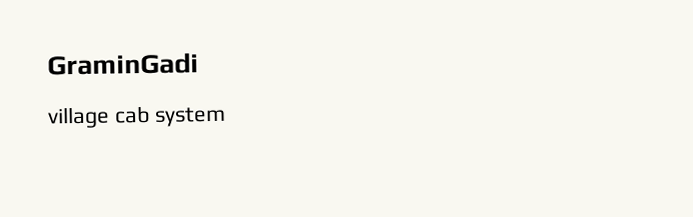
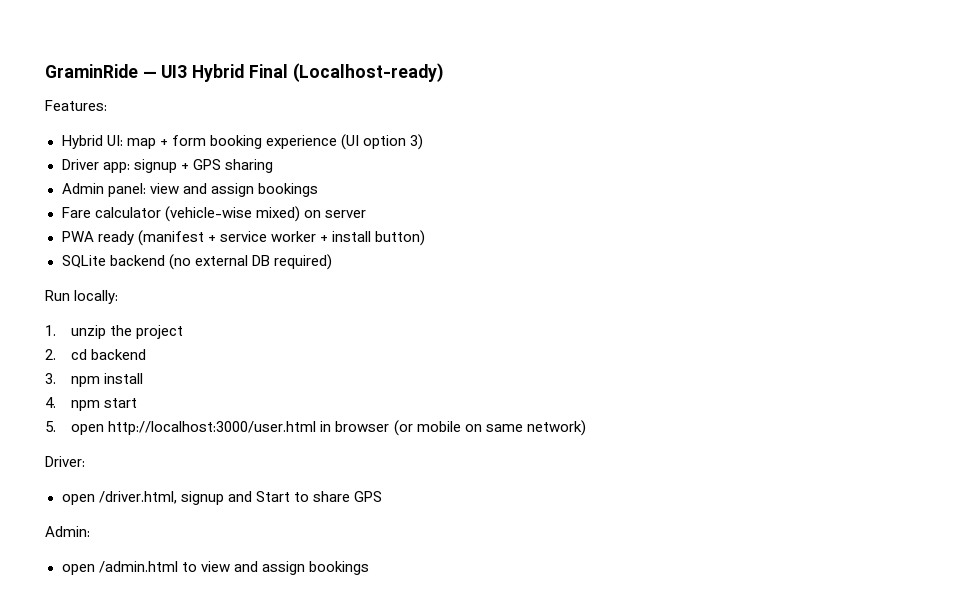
- GraminGadi
- village cab system
+ GraminRide — UI3 Hybrid Final (Localhost-ready)
+ Features:
+ Hybrid UI: map + form booking experience (UI option 3)
+ Driver app: signup + GPS sharing
+ Admin panel: view and assign bookings
+ Fare calculator (vehicle-wise mixed) on server
+ PWA ready (manifest + service worker + install button)
+ SQLite backend (no external DB required)
+ Run locally:
+ 1. unzip the project
+ 2. cd backend
+ 3. npm install
+ 4. npm start
+ 5. open http://localhost:3000/user.html in browser (or mobile on same network)
+ Driver:
+ open /driver.html, signup and Start to share GPS
+ Admin:
+ open /admin.html to view and assign bookings

